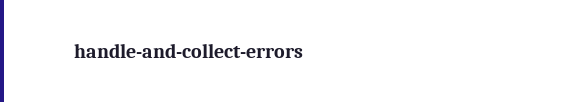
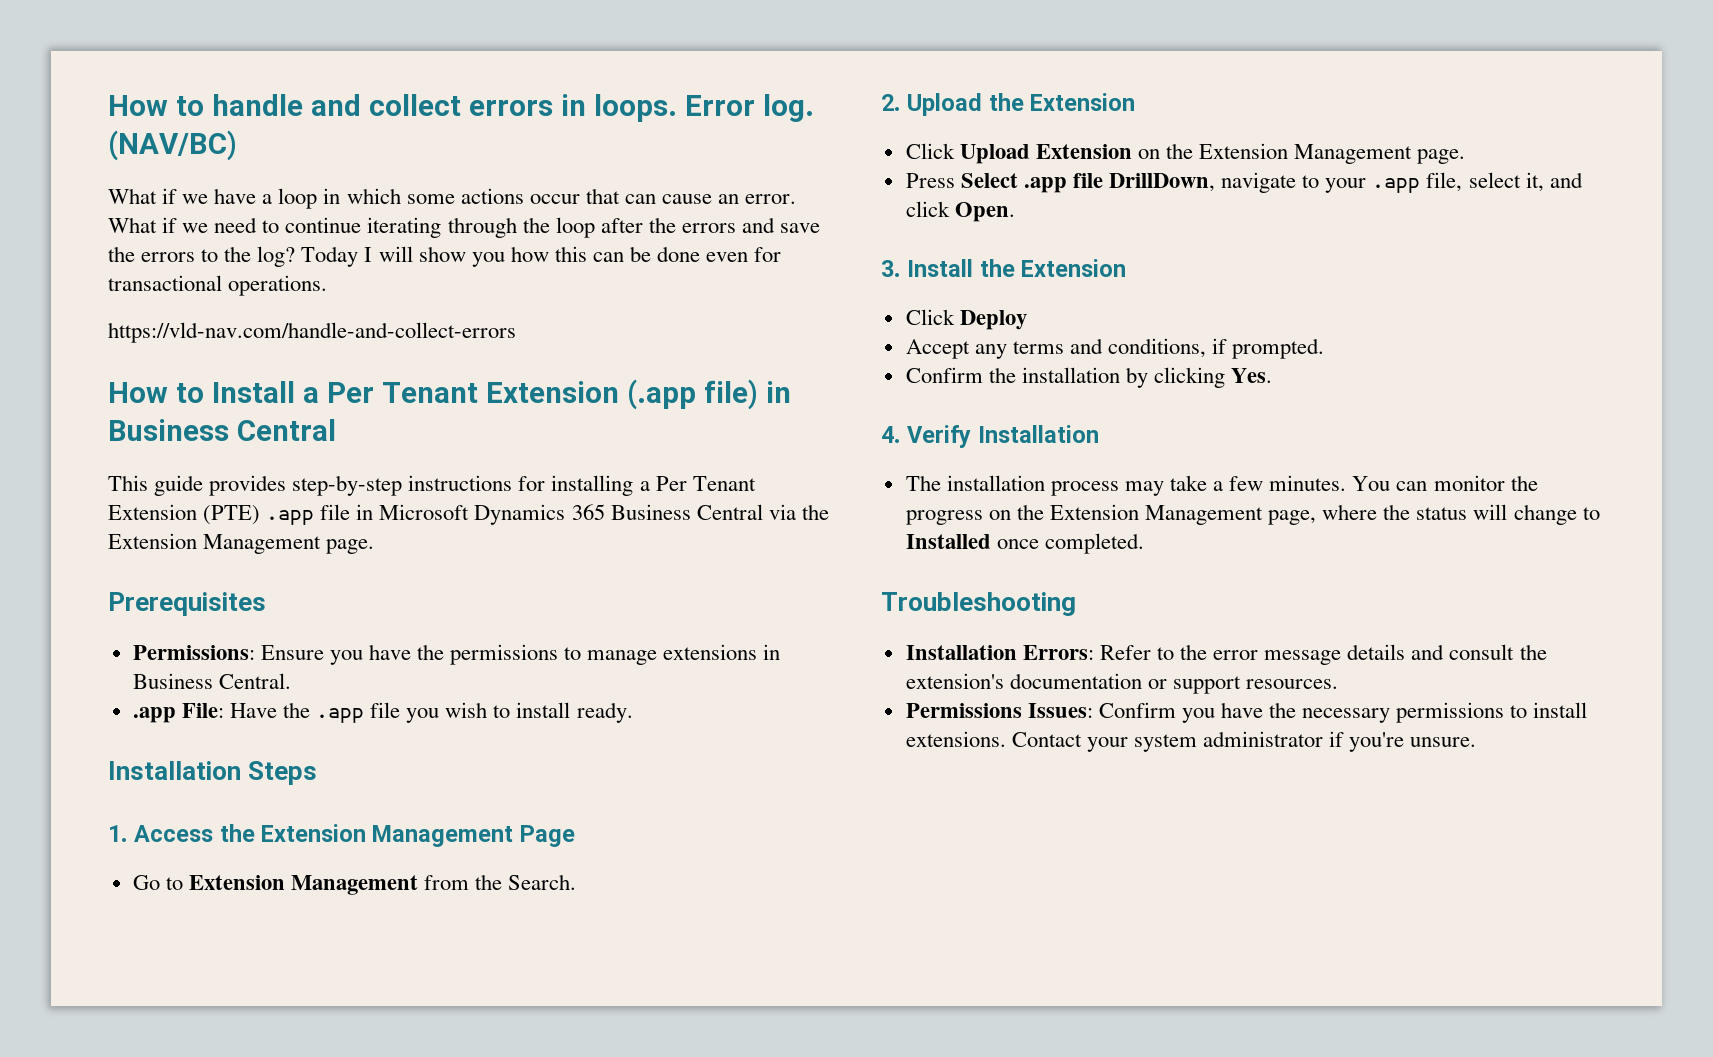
- handle-and-collect-errors
+ How to handle and collect errors in loops. Error log. (NAV/BC)
+ What if we have a loop in which some actions occur that can cause an error. What if we need to continue iterating through the loop after the errors and save the errors to the log? Today I will show you how this can be done even for transactional operations.
+ https://vld-nav.com/handle-and-collect-errors
+ How to Install a Per Tenant Extension (.app file) in Business Central
+ This guide provides step-by-step instructions for installing a Per Tenant Extension (PTE) .app file in Microsoft Dynamics 365 Business Central via the Extension Management page.
+ Prerequisites
+ Permissions: Ensure you have the permissions to manage extensions in Business Central.
+ .app File: Have the .app file you wish to install ready.
+ Installation Steps
+ 1. Access the Extension Management Page
+ Go to Extension Management from the Search.
+ 2. Upload the Extension
+ Click Upload Extension on the Extension Management page.
+ Press Select .app file DrillDown, navigate to your .app file, select it, and click Open.
+ 3. Install the Extension
+ Click Deploy
+ Accept any terms and conditions, if prompted.
+ Confirm the installation by clicking Yes.
+ 4. Verify Installation
+ The installation process may take a few minutes. You can monitor the progress on the Extension Management page, where the status will change to Installed once completed.
+ Troubleshooting
+ Installation Errors: Refer to the error message details and consult the extension's documentation or support resources.
+ Permissions Issues: Confirm you have the necessary permissions to install extensions. Contact your system administrator if you're unsure.

